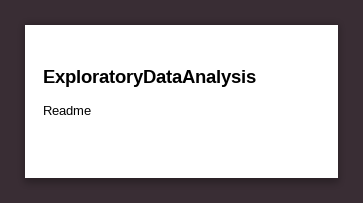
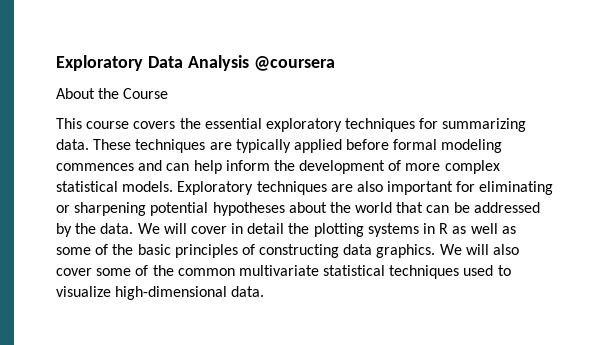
- ExploratoryDataAnalysis
- Readme
+ Exploratory Data Analysis @coursera
+ About the Course
+ This course covers the essential exploratory techniques for summarizing data. These techniques are typically applied before formal modeling commences and can help inform the development of more complex statistical models. Exploratory techniques are also important for eliminating or sharpening potential hypotheses about the world that can be addressed by the data. We will cover in detail the plotting systems in R as well as some of the basic principles of constructing data graphics. We will also cover some of the common multivariate statistical techniques used to visualize high-dimensional data.

